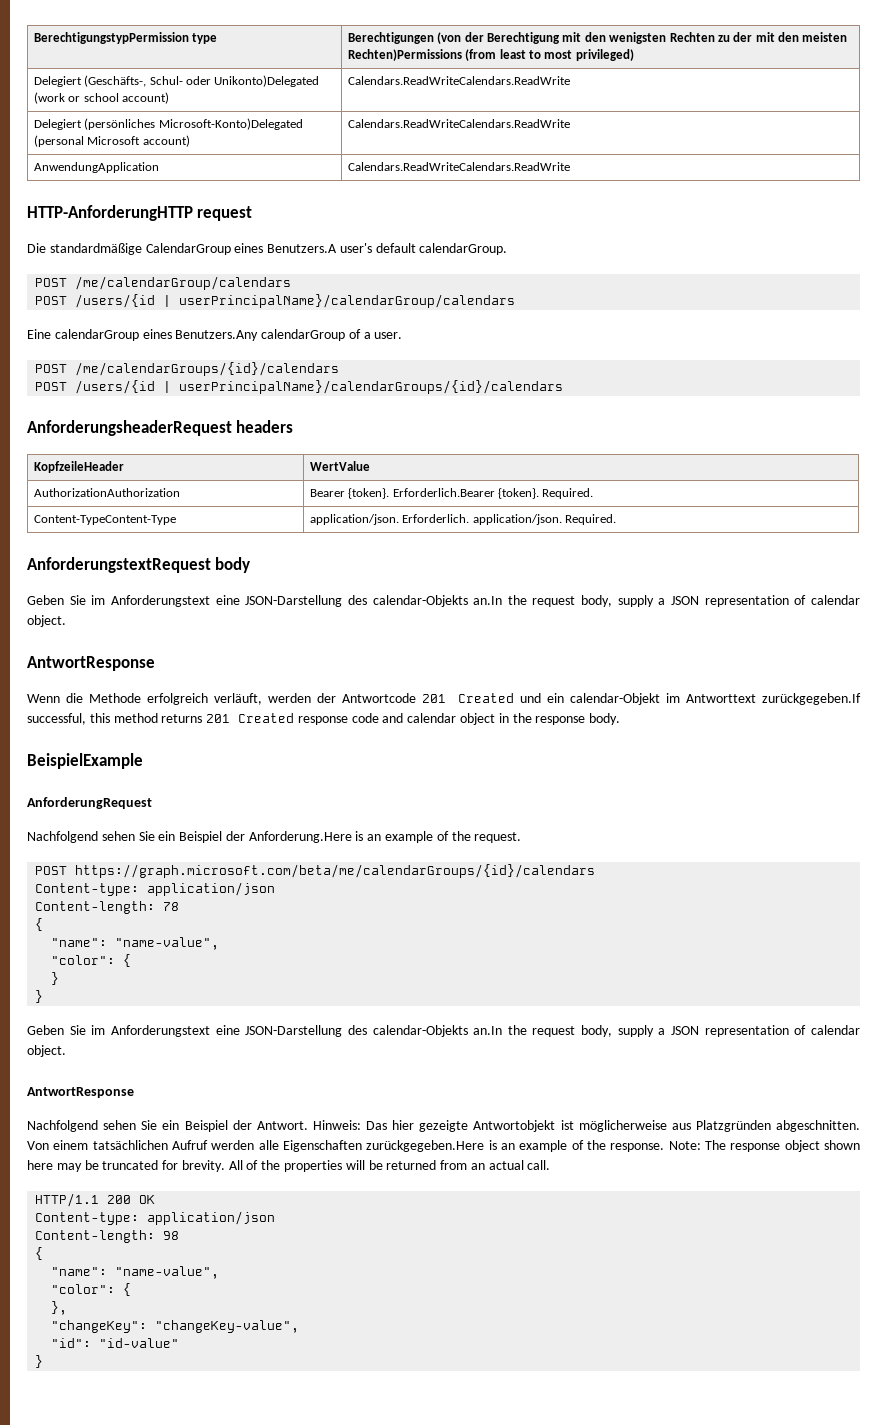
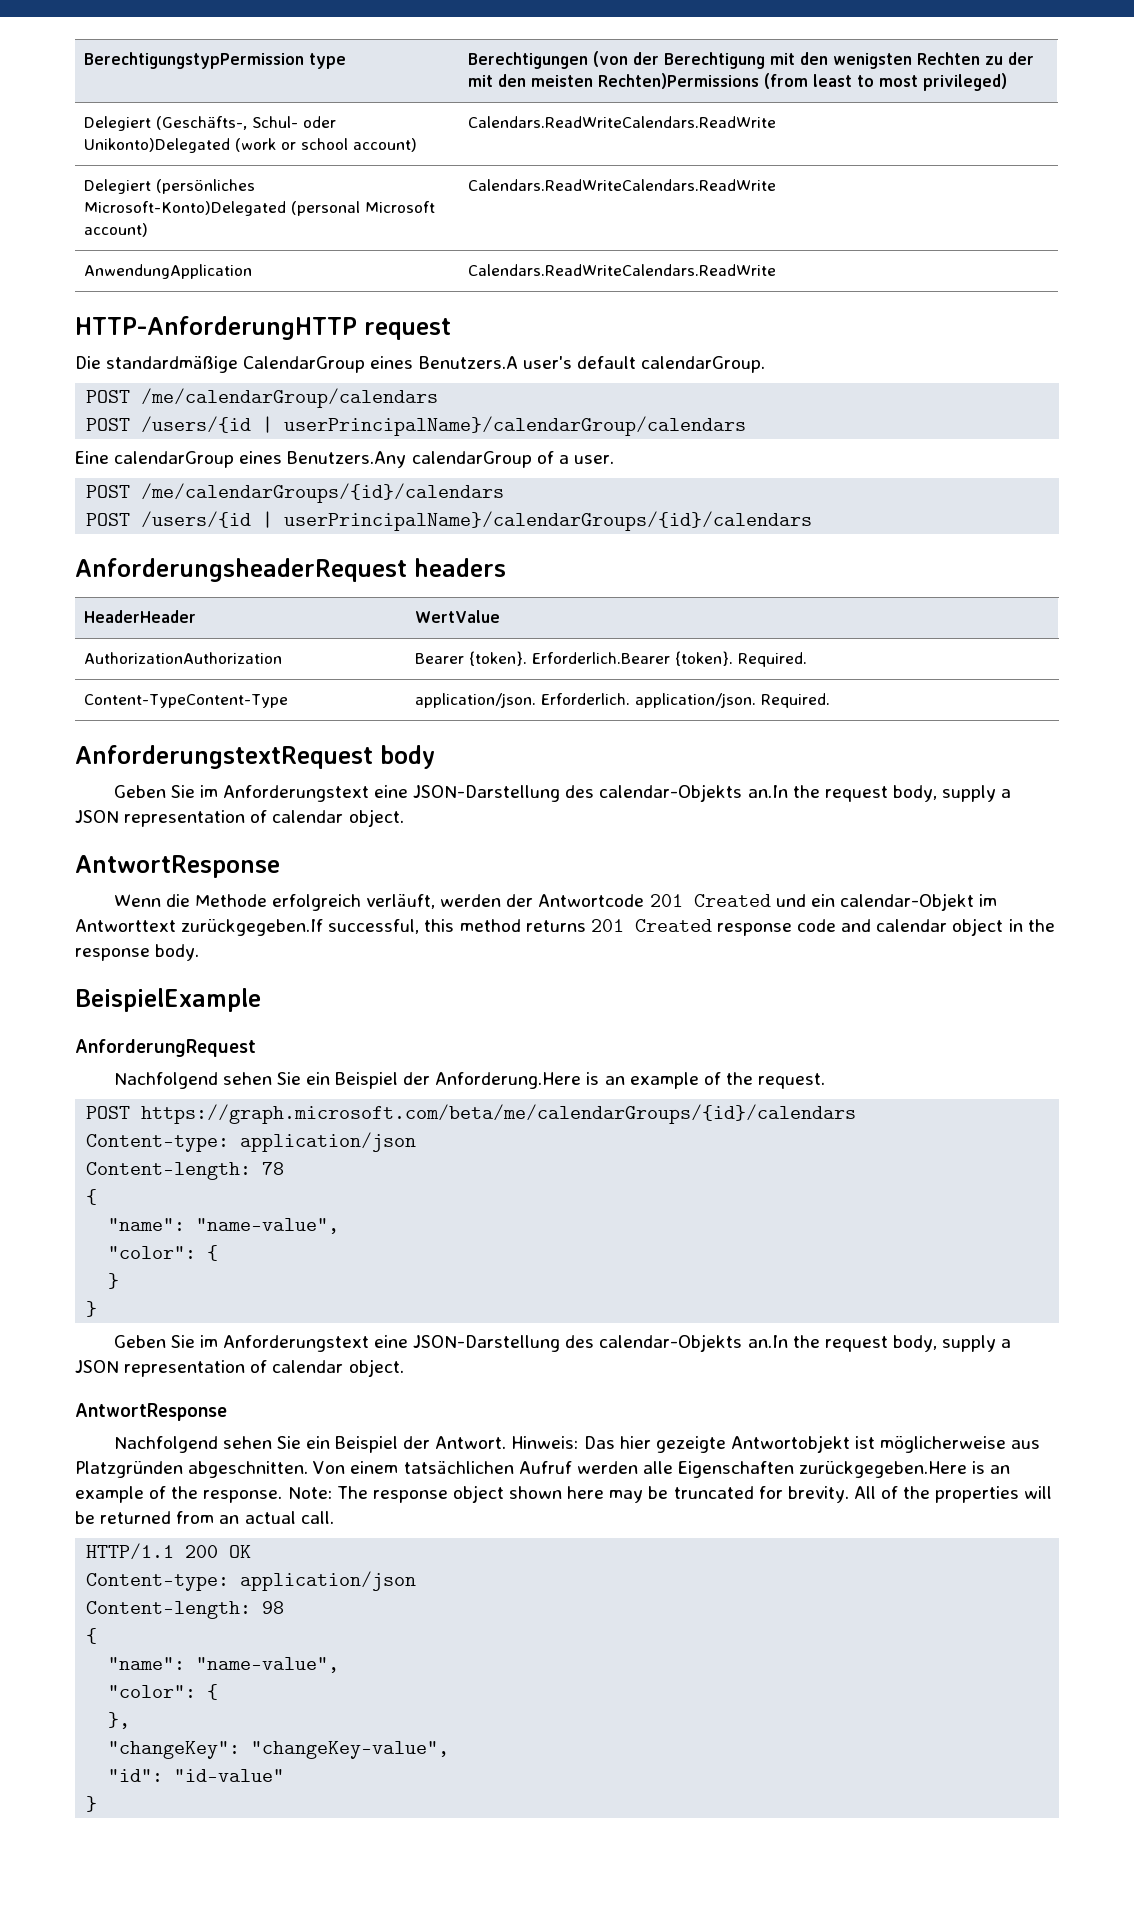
- KopfzeileHeader | WertValue
+ HeaderHeader | WertValue

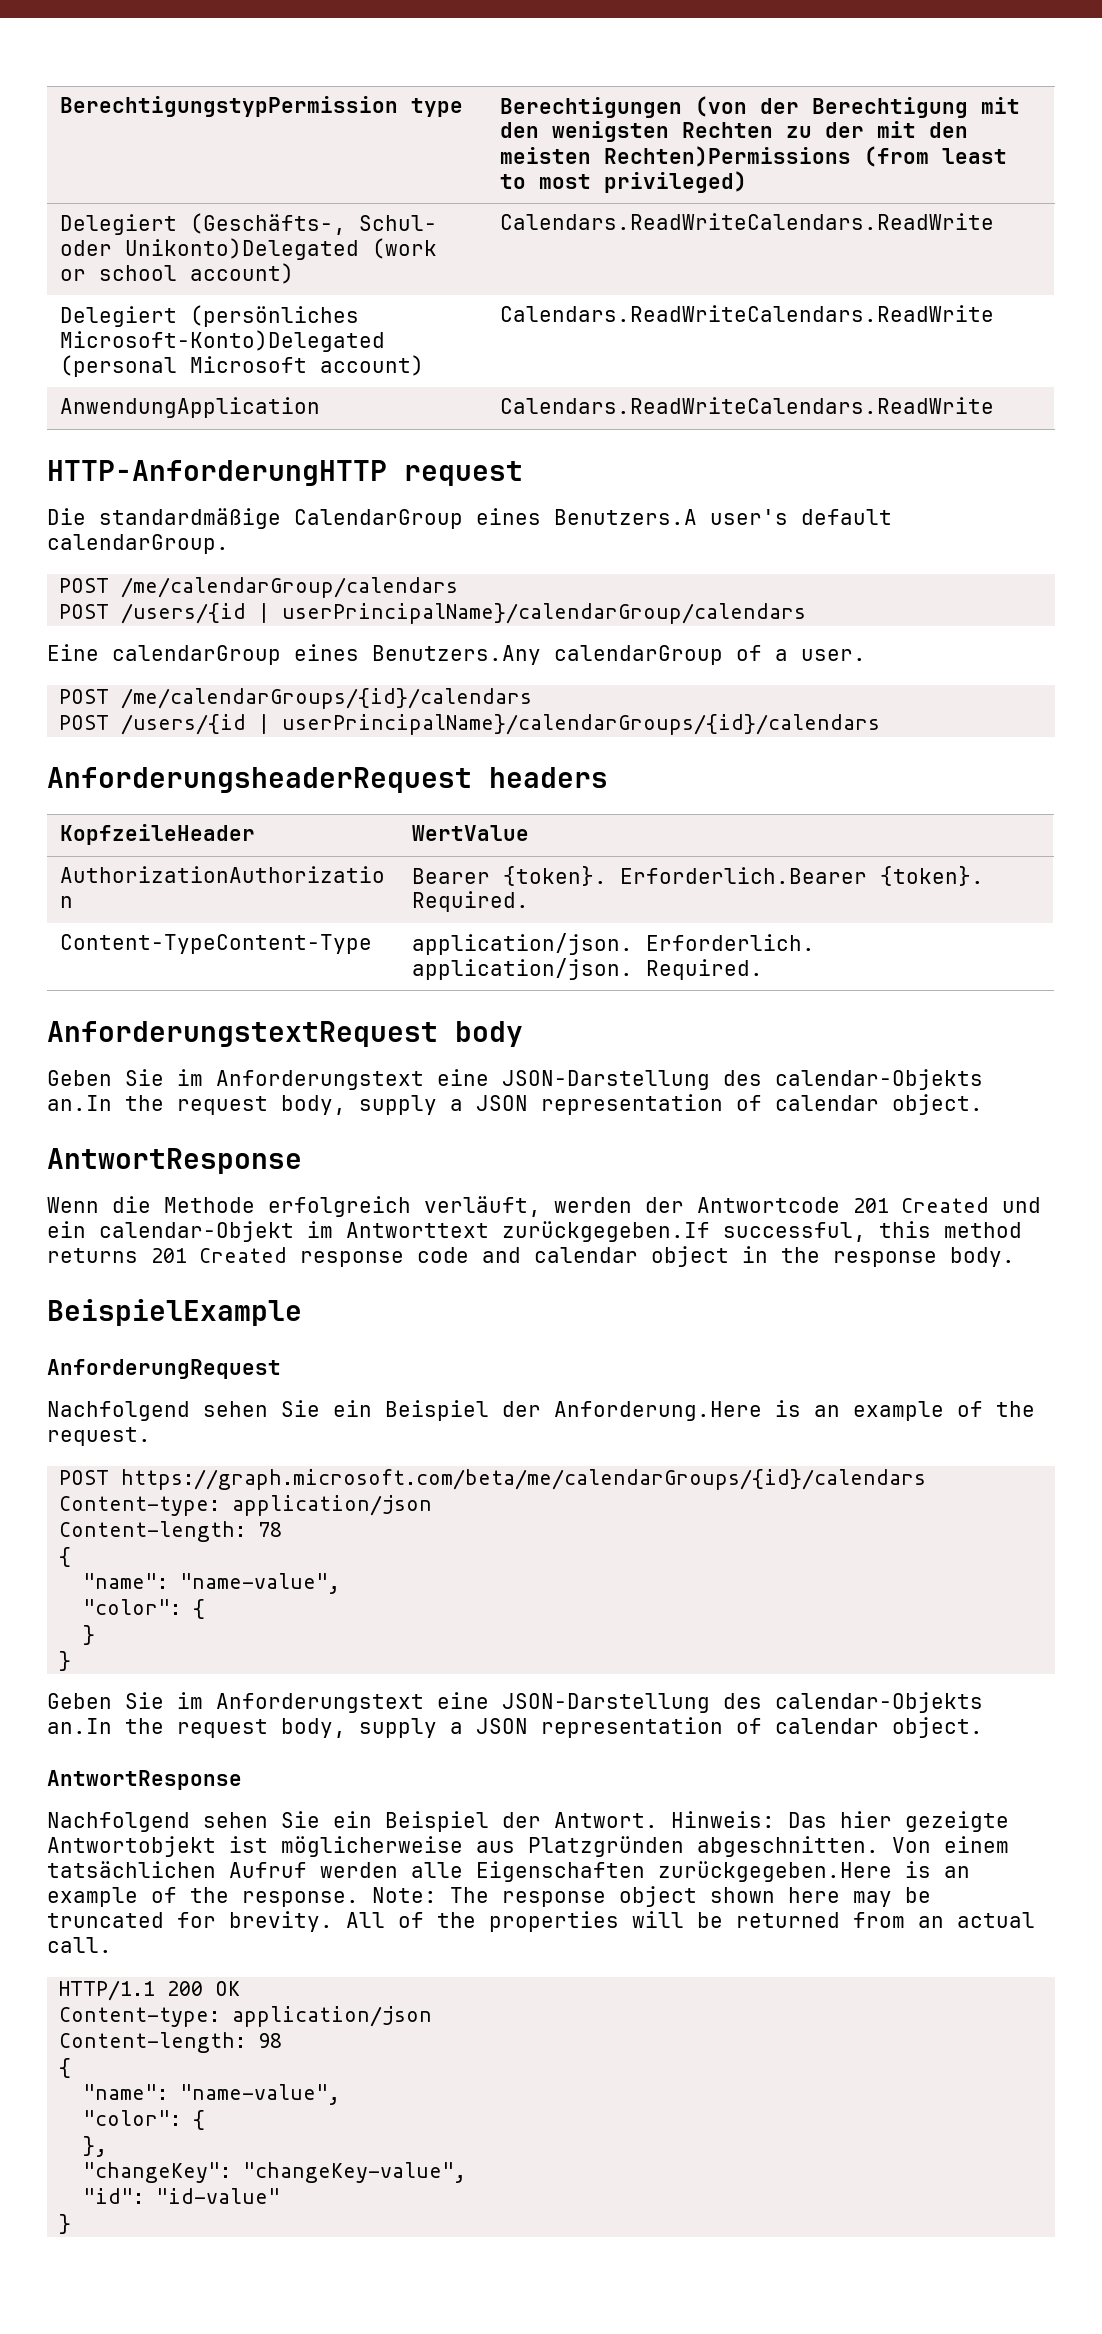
- HeaderHeader | WertValue
+ KopfzeileHeader | WertValue

